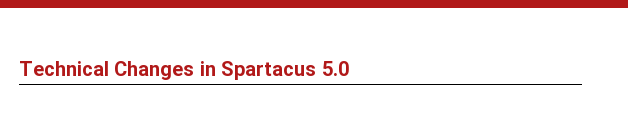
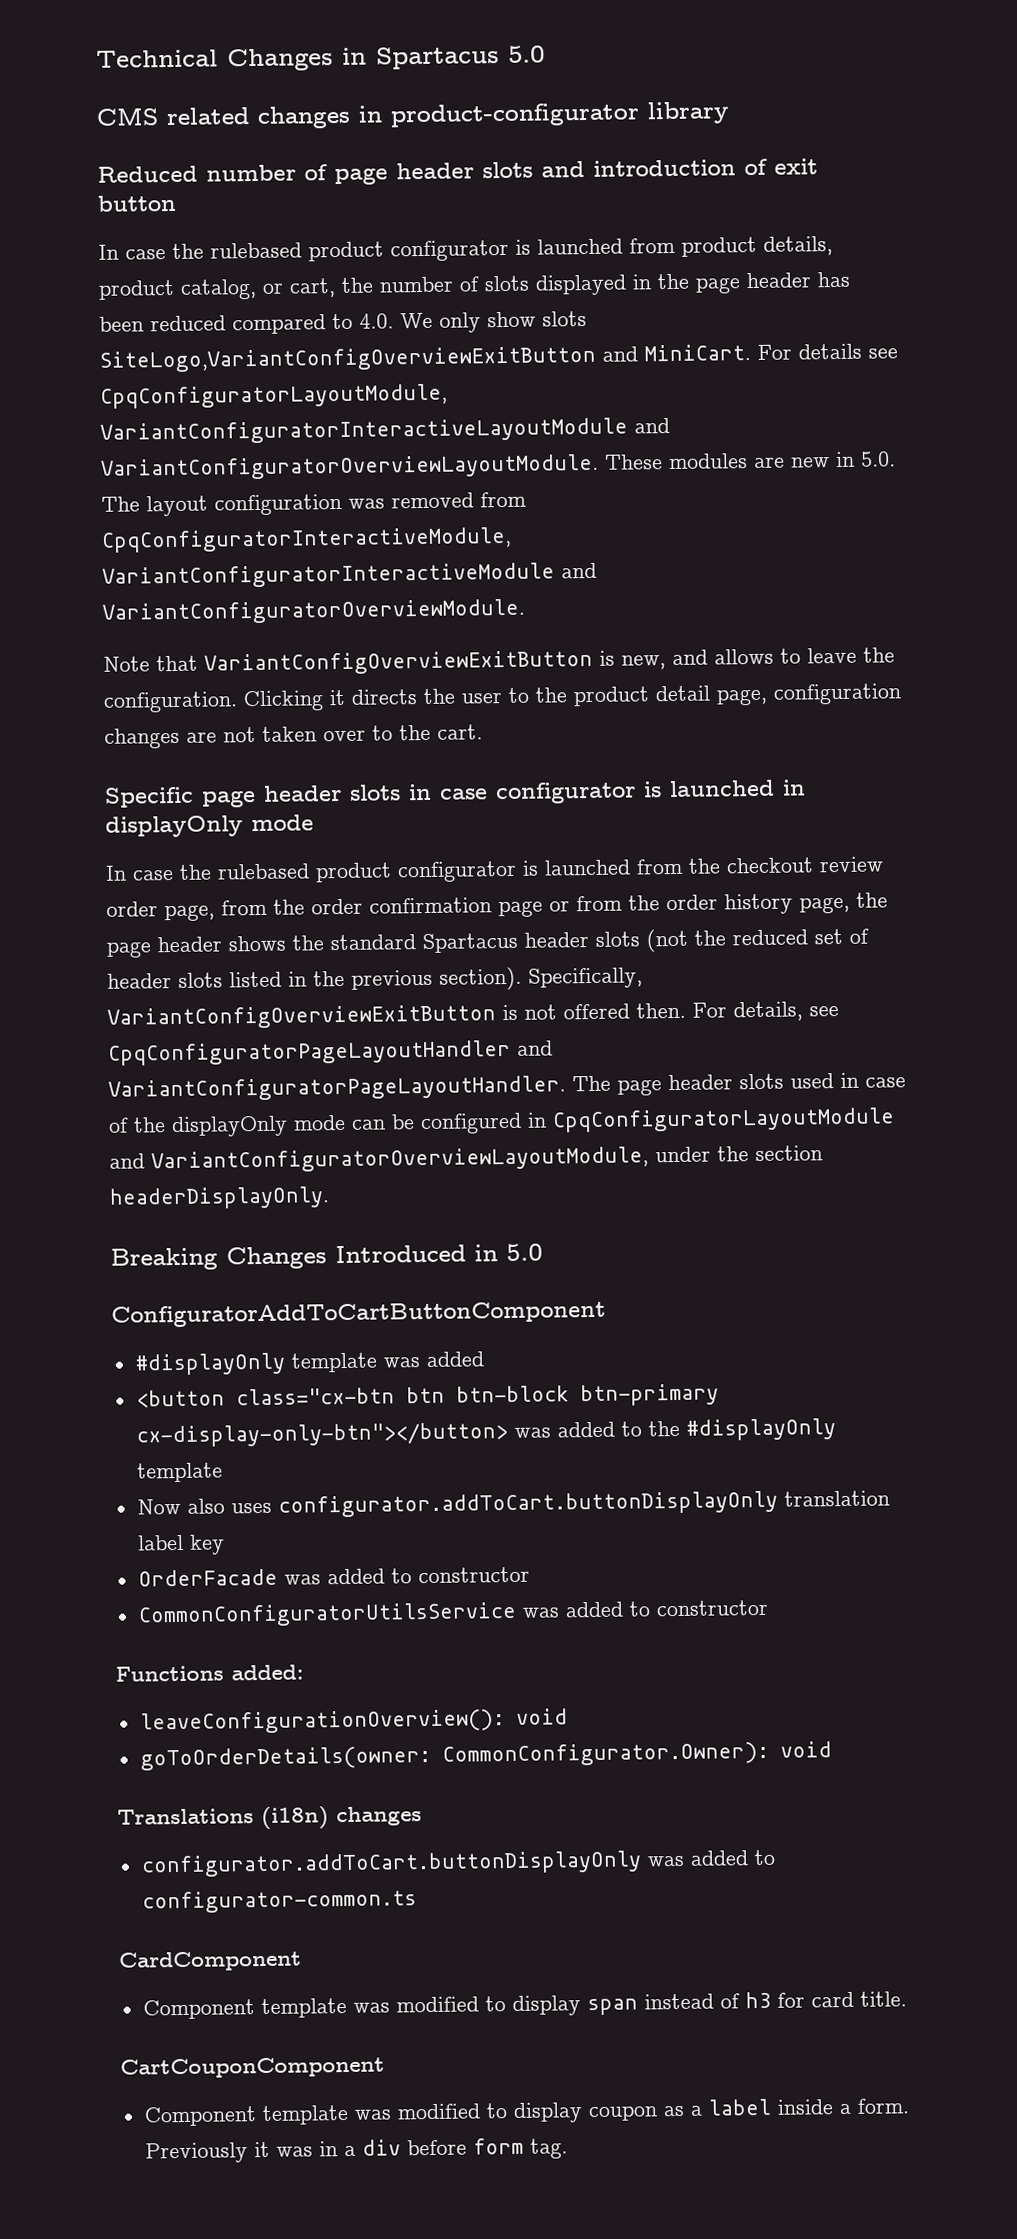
+ CMS related changes in product-configurator library
+ Reduced number of page header slots and introduction of exit button
+ In case the rulebased product configurator is launched from product details, product catalog, or cart, the number of slots displayed in the page header has been reduced compared to 4.0. We only show slots SiteLogo,VariantConfigOverviewExitButton and MiniCart. For details see CpqConfiguratorLayoutModule, VariantConfiguratorInteractiveLayoutModule and VariantConfiguratorOverviewLayoutModule. These modules are new in 5.0. The layout configuration was removed from CpqConfiguratorInteractiveModule, VariantConfiguratorInteractiveModule and VariantConfiguratorOverviewModule.
+ Note that VariantConfigOverviewExitButton is new, and allows to leave the configuration. Clicking it directs the user to the product detail page, configuration changes are not taken over to the cart.
+ Specific page header slots in case configurator is launched in displayOnly mode
+ In case the rulebased product configurator is launched from the checkout review order page, from the order confirmation page or from the order history page, the page header shows the standard Spartacus header slots (not the reduced set of header slots listed in the previous section). Specifically, VariantConfigOverviewExitButton is not offered then. For details, see CpqConfiguratorPageLayoutHandler and VariantConfiguratorPageLayoutHandler. The page header slots used in case of the displayOnly mode can be configured in CpqConfiguratorLayoutModule and VariantConfiguratorOverviewLayoutModule, under the section headerDisplayOnly.
+ Breaking Changes Introduced in 5.0
+ ConfiguratorAddToCartButtonComponent
+ #displayOnly template was added
+ <button class="cx-btn btn btn-block btn-primary cx-display-only-btn"></button> was added to the #displayOnly template
+ Now also uses configurator.addToCart.buttonDisplayOnly translation label key
+ OrderFacade was added to constructor
+ CommonConfiguratorUtilsService was added to constructor
+ Functions added:
+ leaveConfigurationOverview(): void
+ goToOrderDetails(owner: CommonConfigurator.Owner): void
+ Translations (i18n) changes
+ configurator.addToCart.buttonDisplayOnly was added to configurator-common.ts
+ CardComponent
+ Component template was modified to display span instead of h3 for card title.
+ CartCouponComponent
+ Component template was modified to display coupon as a label inside a form. Previously it was in a div before form tag.

